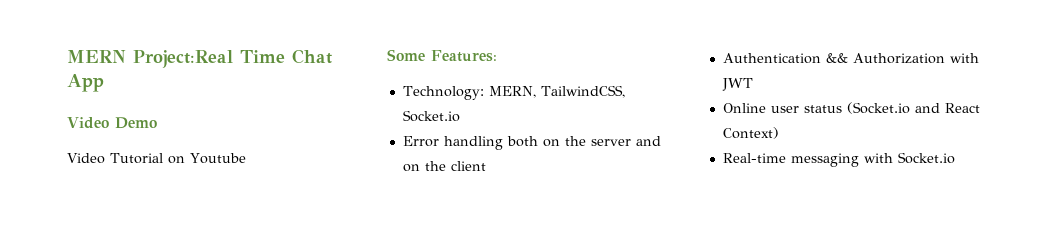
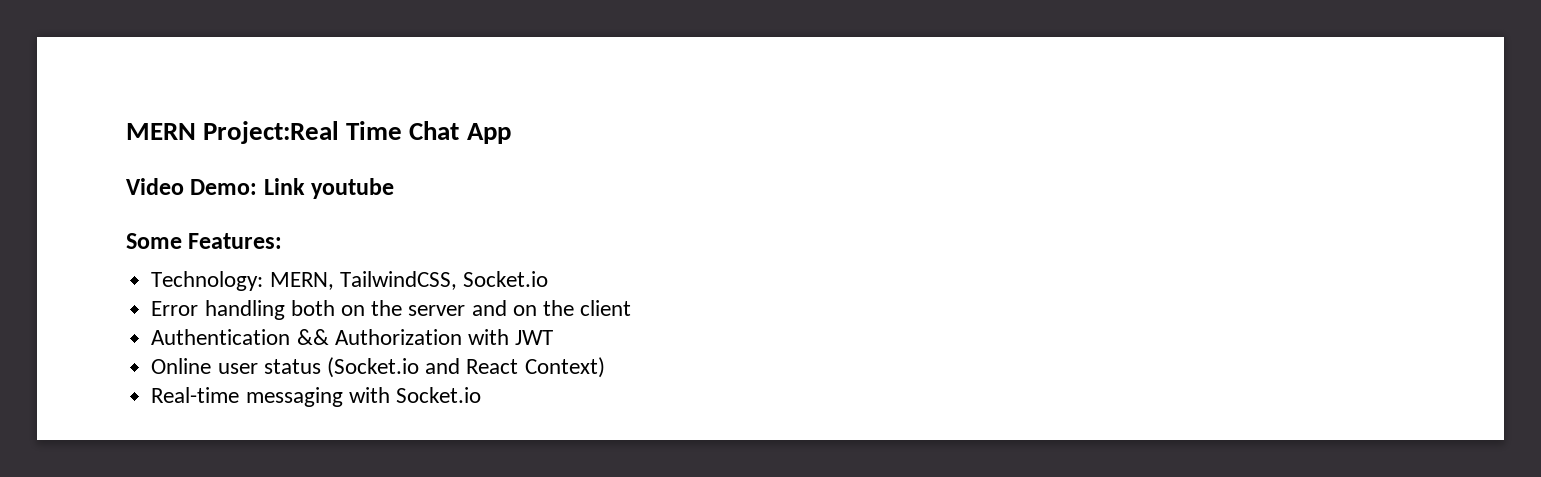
- Video Demo
- Video Tutorial on Youtube
+ Video Demo: Link youtube

